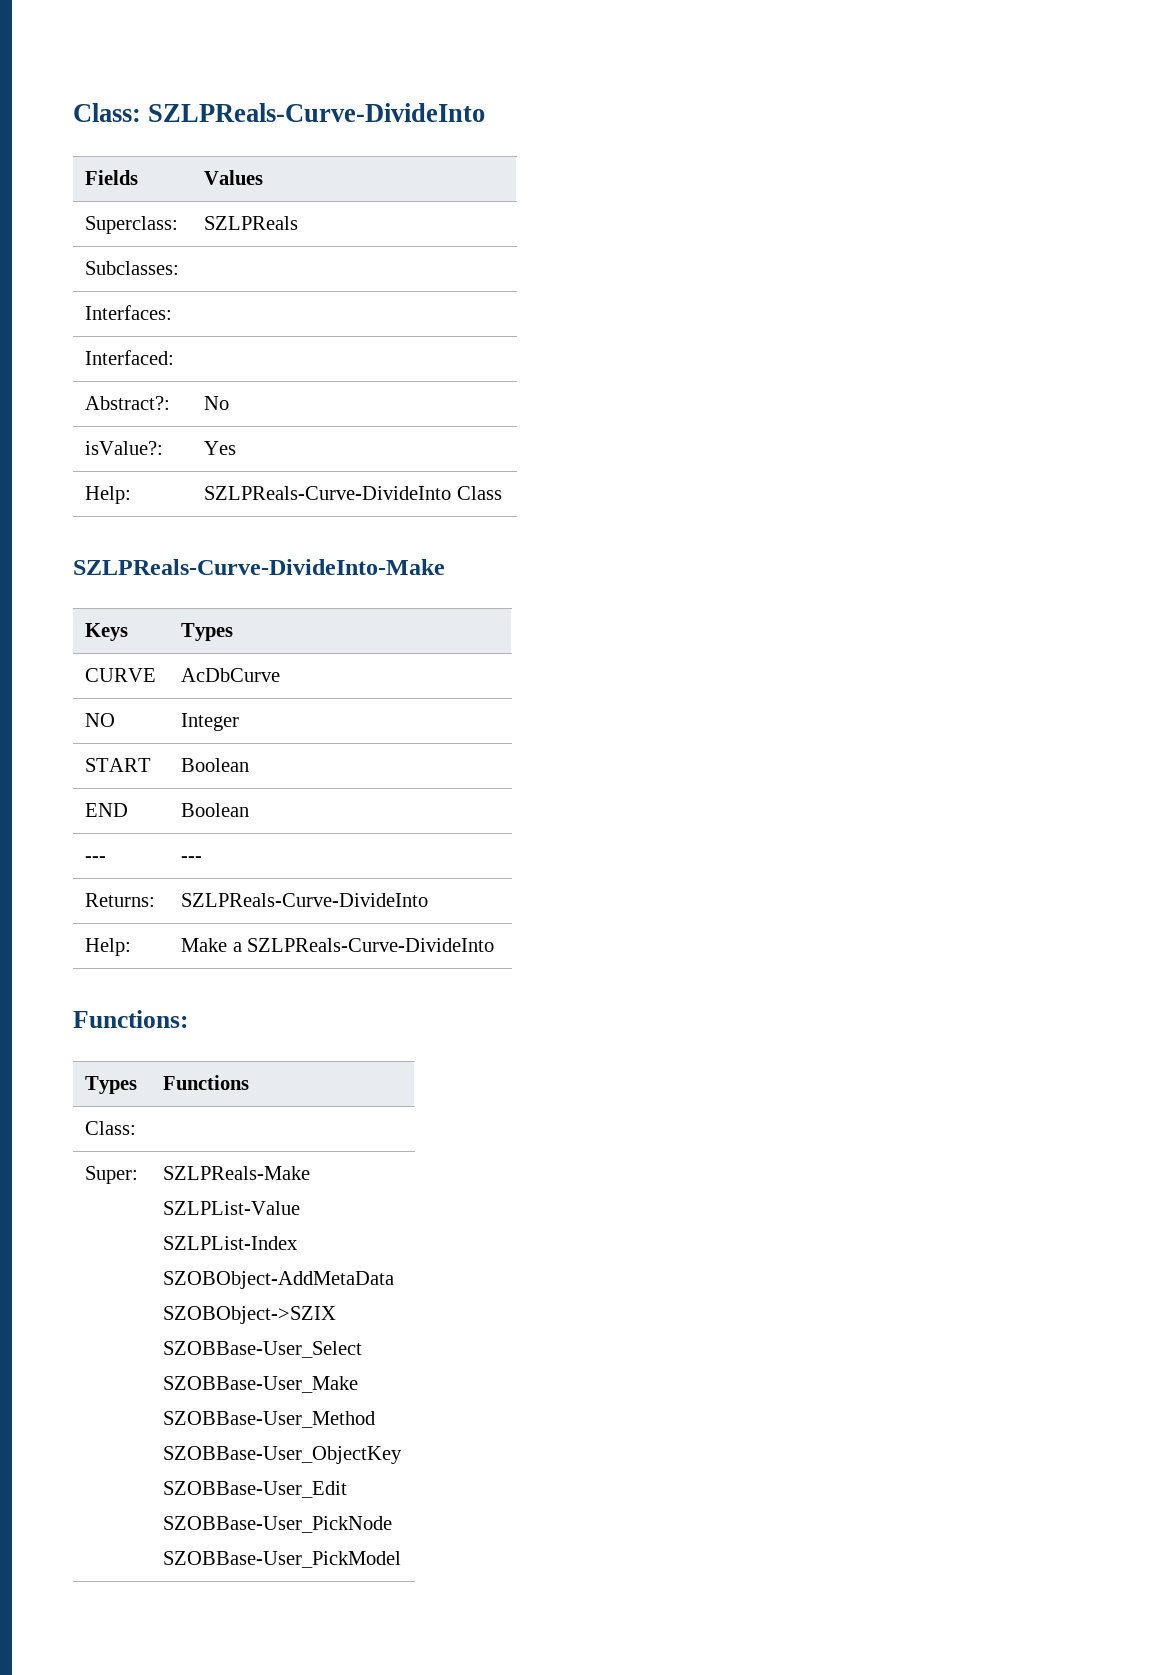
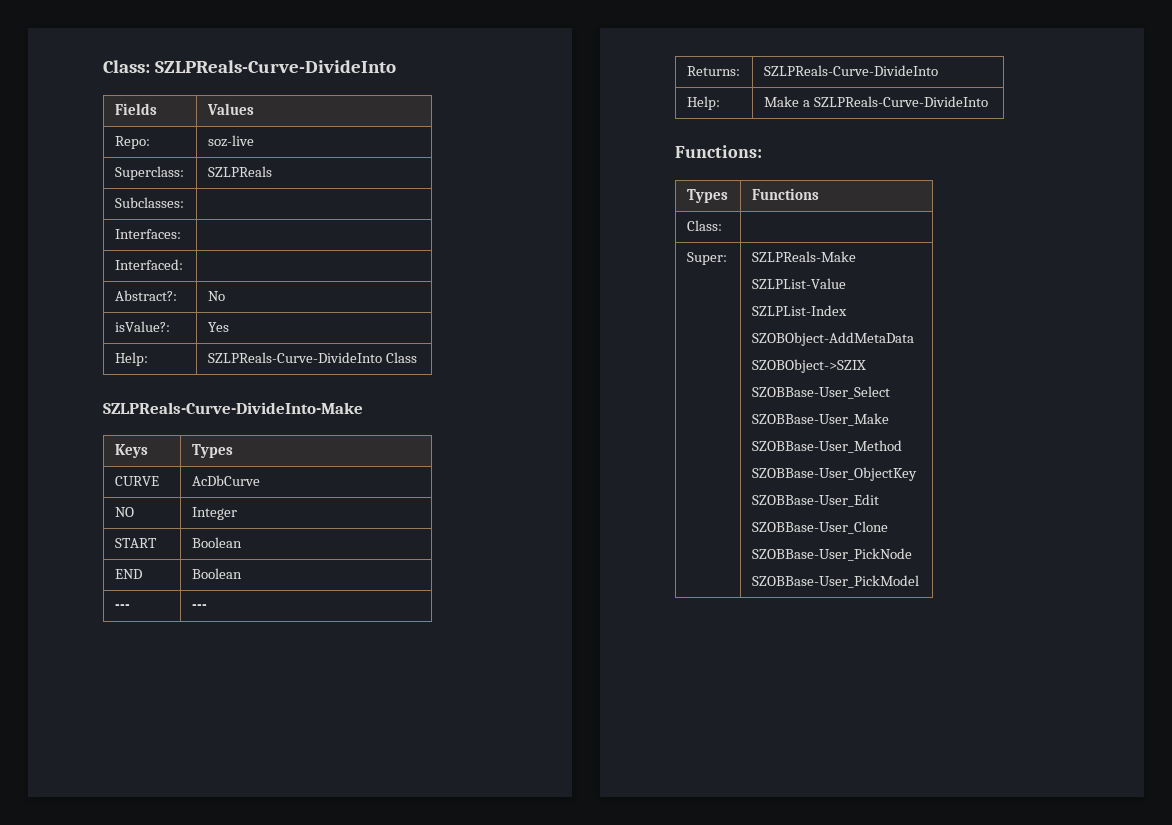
+ Repo: | soz-live
  Super: | SZLPReals-Make
  SZLPList-Value
  SZLPList-Index
  SZOBObject-AddMetaData
  SZOBObject->SZIX
  SZOBBase-User_Select
  SZOBBase-User_Make
  SZOBBase-User_Method
  SZOBBase-User_ObjectKey
  SZOBBase-User_Edit
+ SZOBBase-User_Clone

